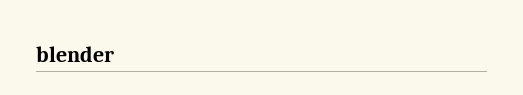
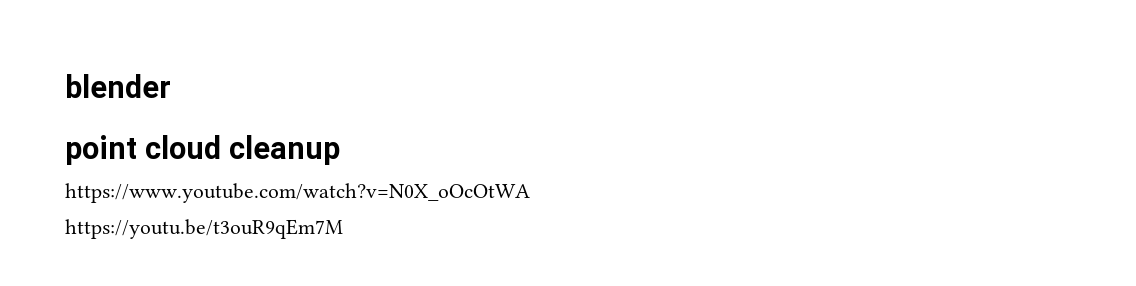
+ point cloud cleanup
+ https://www.youtube.com/watch?v=N0X_oOcOtWA
+ https://youtu.be/t3ouR9qEm7M

